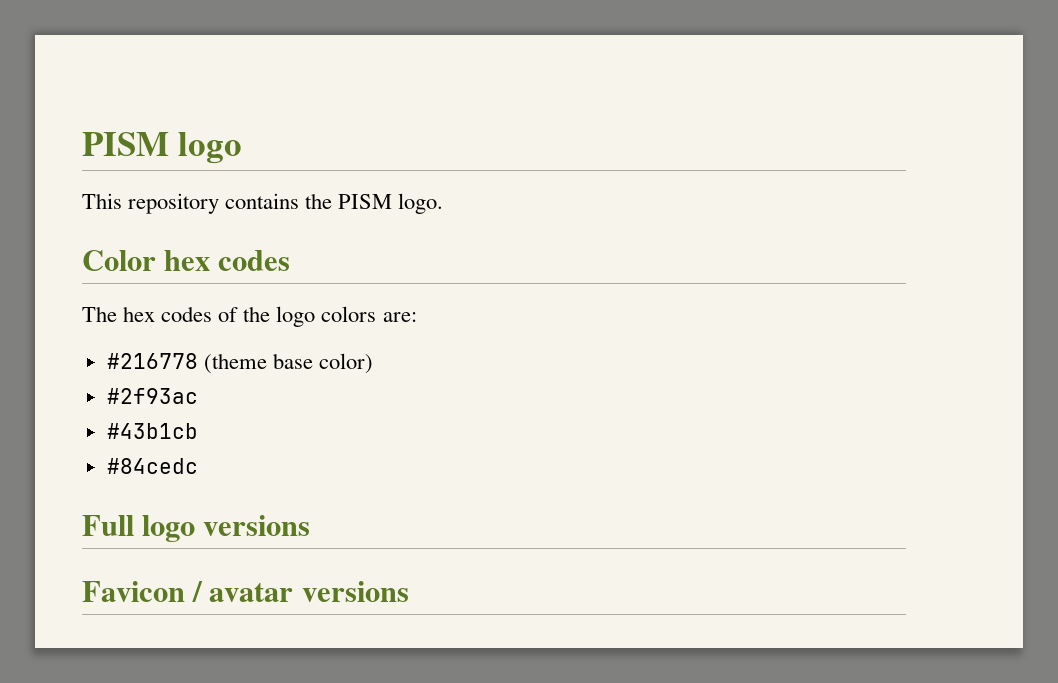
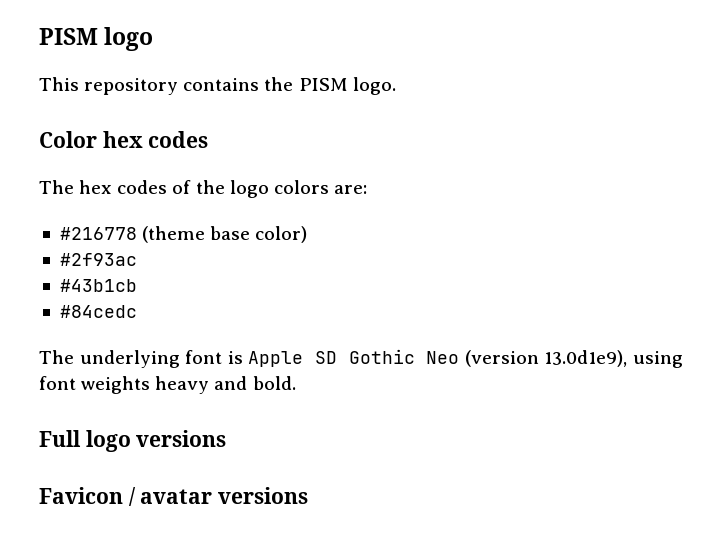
+ The underlying font is Apple SD Gothic Neo (version 13.0d1e9), using font weights heavy and bold.

